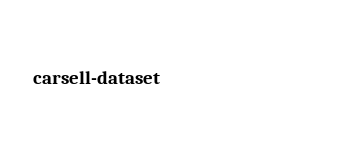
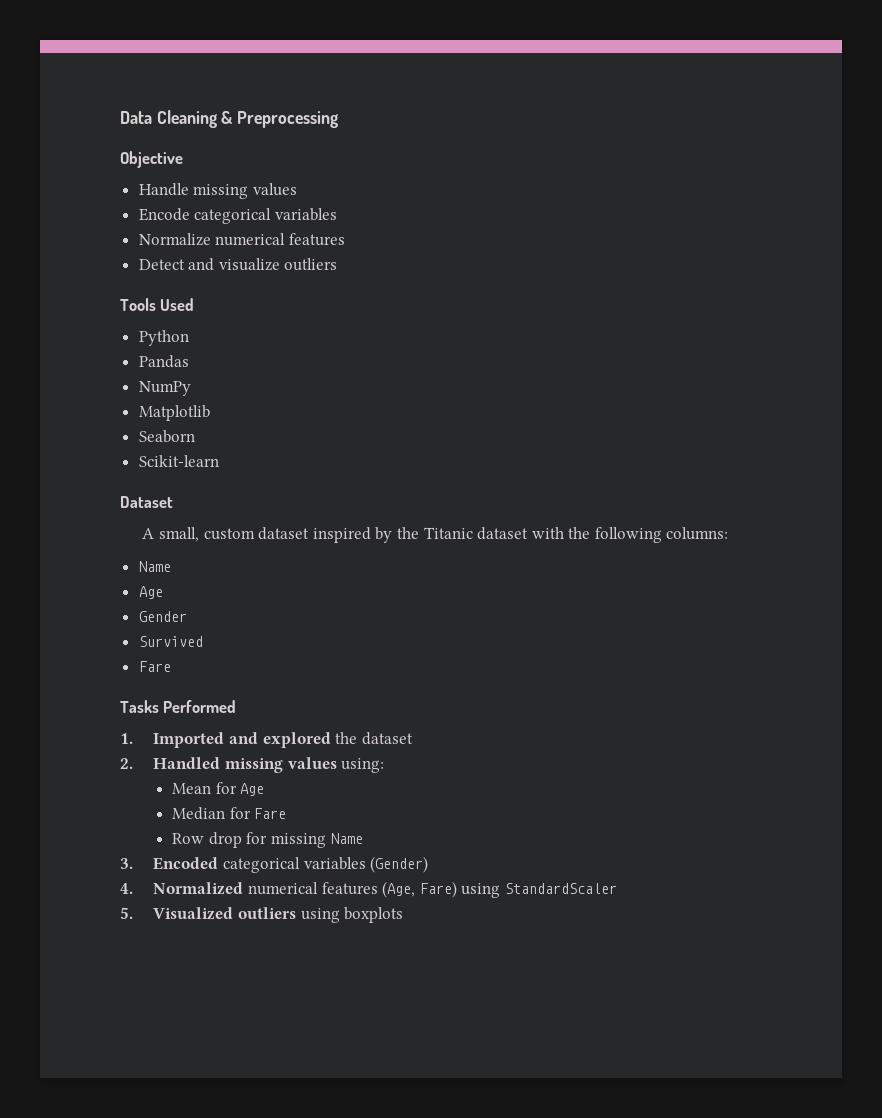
- carsell-dataset
+ Data Cleaning & Preprocessing
+ Objective
+ Handle missing values
+ Encode categorical variables
+ Normalize numerical features
+ Detect and visualize outliers
+ Tools Used
+ Python
+ Pandas
+ NumPy
+ Matplotlib
+ Seaborn
+ Scikit-learn
+ Dataset
+ A small, custom dataset inspired by the Titanic dataset with the following columns:
+ Name
+ Age
+ Gender
+ Survived
+ Fare
+ Tasks Performed
+ 1. Imported and explored the dataset
+ 2. Handled missing values using:
+ Mean for Age
+ Median for Fare
+ Row drop for missing Name
+ 3. Encoded categorical variables (Gender)
+ 4. Normalized numerical features (Age, Fare) using StandardScaler
+ 5. Visualized outliers using boxplots

